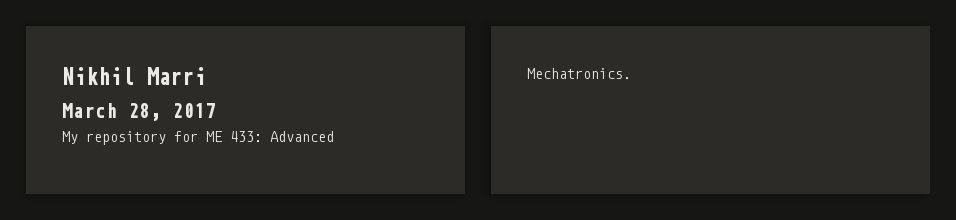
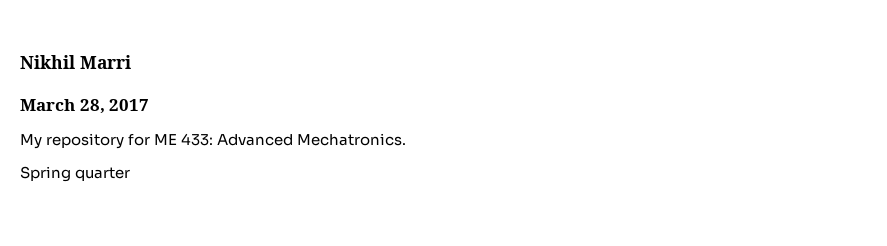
+ Spring quarter

